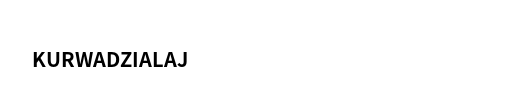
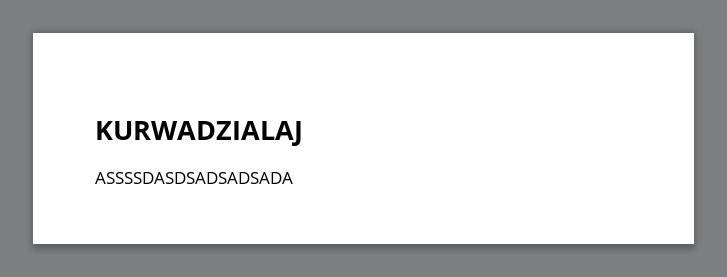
+ ASSSSDASDSADSADSADA

